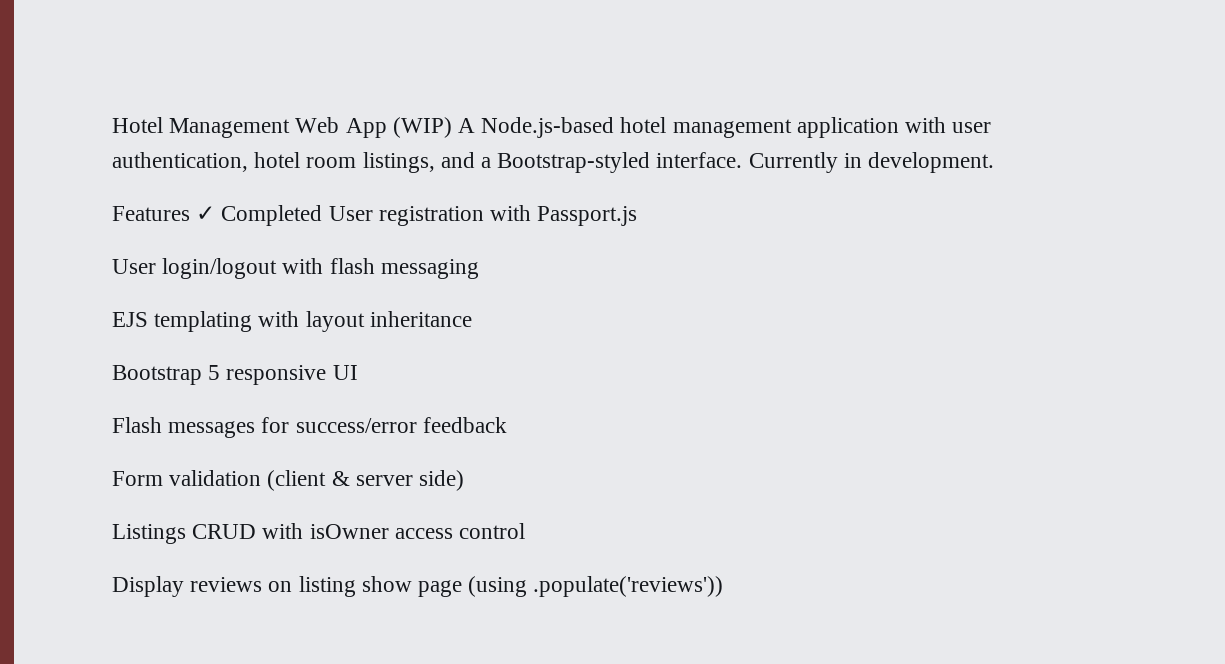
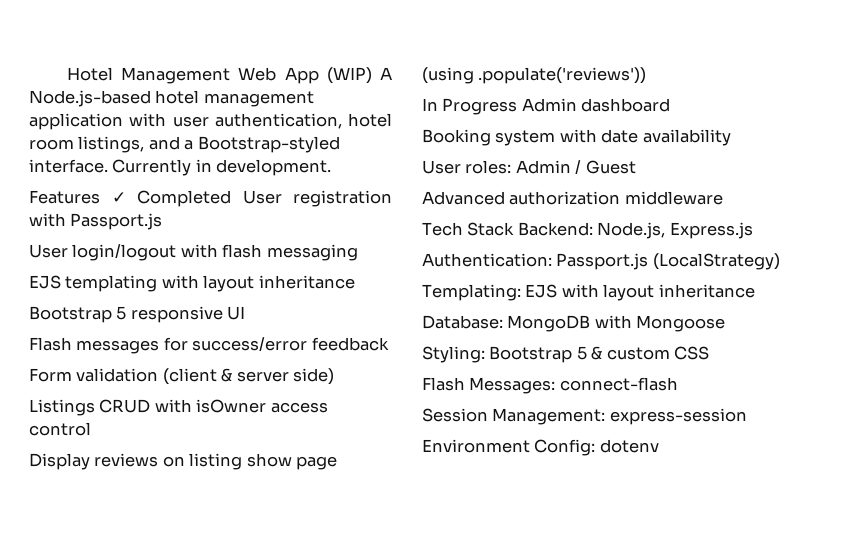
+ In Progress Admin dashboard
+ Booking system with date availability
+ User roles: Admin / Guest
+ Advanced authorization middleware
+ Tech Stack Backend: Node.js, Express.js
+ Authentication: Passport.js (LocalStrategy)
+ Templating: EJS with layout inheritance
+ Database: MongoDB with Mongoose
+ Styling: Bootstrap 5 & custom CSS
+ Flash Messages: connect-flash
+ Session Management: express-session
+ Environment Config: dotenv

